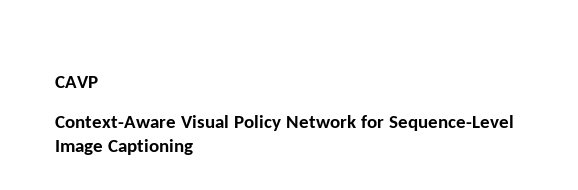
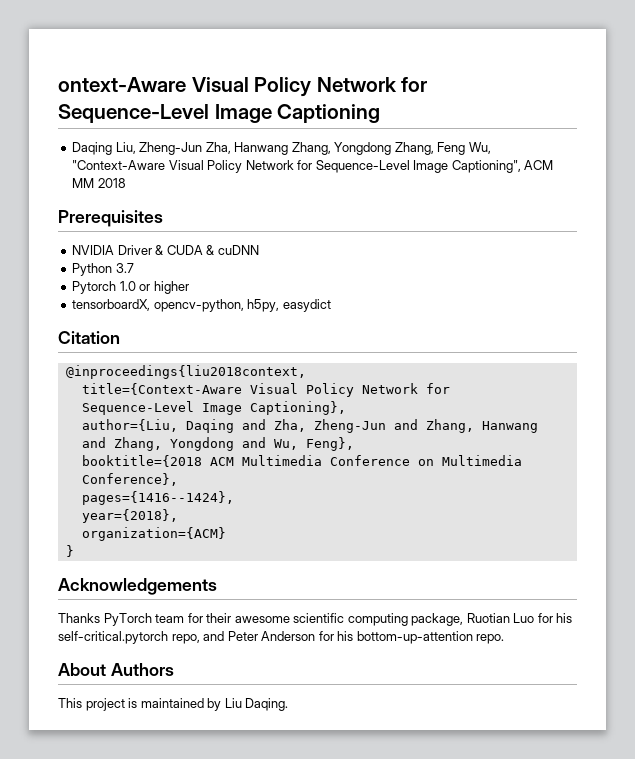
- CAVP
- Context-Aware Visual Policy Network for Sequence-Level Image Captioning
+ ontext-Aware Visual Policy Network for Sequence-Level Image Captioning
+ Daqing Liu, Zheng-Jun Zha, Hanwang Zhang, Yongdong Zhang, Feng Wu, "Context-Aware Visual Policy Network for Sequence-Level Image Captioning", ACM MM 2018
+ Prerequisites
+ NVIDIA Driver & CUDA & cuDNN
+ Python 3.7
+ Pytorch 1.0 or higher
+ tensorboardX, opencv-python, h5py, easydict
+ Citation
+ @inproceedings{liu2018context,
+ title={Context-Aware Visual Policy Network for Sequence-Level Image Captioning},
+ author={Liu, Daqing and Zha, Zheng-Jun and Zhang, Hanwang and Zhang, Yongdong and Wu, Feng},
+ booktitle={2018 ACM Multimedia Conference on Multimedia Conference},
+ pages={1416--1424},
+ year={2018},
+ organization={ACM}
+ }
+ Acknowledgements
+ Thanks PyTorch team for their awesome scientific computing package, Ruotian Luo for his self-critical.pytorch repo, and Peter Anderson for his bottom-up-attention repo.
+ About Authors
+ This project is maintained by Liu Daqing.

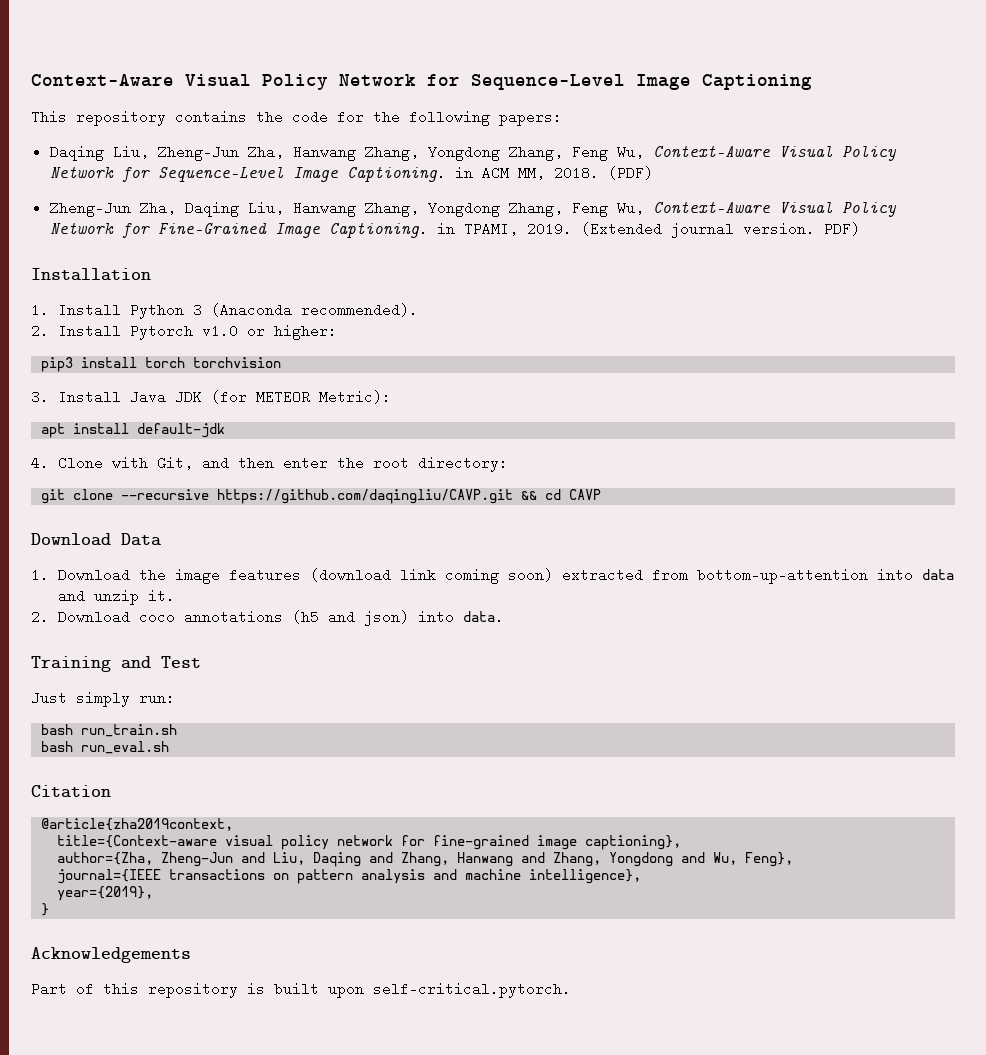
- ontext-Aware Visual Policy Network for Sequence-Level Image Captioning
+ Context-Aware Visual Policy Network for Sequence-Level Image Captioning
+ This repository contains the code for the following papers:
- Daqing Liu, Zheng-Jun Zha, Hanwang Zhang, Yongdong Zhang, Feng Wu, "Context-Aware Visual Policy Network for Sequence-Level Image Captioning", ACM MM 2018
- Prerequisites
- NVIDIA Driver & CUDA & cuDNN
- Python 3.7
- Pytorch 1.0 or higher
- tensorboardX, opencv-python, h5py, easydict
+ Daqing Liu, Zheng-Jun Zha, Hanwang Zhang, Yongdong Zhang, Feng Wu, Context-Aware Visual Policy Network for Sequence-Level Image Captioning. in ACM MM, 2018. (PDF)
+ Zheng-Jun Zha, Daqing Liu, Hanwang Zhang, Yongdong Zhang, Feng Wu, Context-Aware Visual Policy Network for Fine-Grained Image Captioning. in TPAMI, 2019. (Extended journal version. PDF)
+ Installation
+ 1. Install Python 3 (Anaconda recommended).
+ 2. Install Pytorch v1.0 or higher:
+ pip3 install torch torchvision
+ 3. Install Java JDK (for METEOR Metric):
+ apt install default-jdk
+ 4. Clone with Git, and then enter the root directory:
+ git clone --recursive https://github.com/daqingliu/CAVP.git && cd CAVP
+ Download Data
+ 1. Download the image features (download link coming soon) extracted from bottom-up-attention into data and unzip it.
+ 2. Download coco annotations (h5 and json) into data.
+ Training and Test
+ Just simply run:
+ bash run_train.sh
+ bash run_eval.sh
  Citation
- @inproceedings{liu2018context,
- title={Context-Aware Visual Policy Network for Sequence-Level Image Captioning},
- author={Liu, Daqing and Zha, Zheng-Jun and Zhang, Hanwang and Zhang, Yongdong and Wu, Feng},
+ @article{zha2019context,
+ title={Context-aware visual policy network for fine-grained image captioning},
+ author={Zha, Zheng-Jun and Liu, Daqing and Zhang, Hanwang and Zhang, Yongdong and Wu, Feng},
- booktitle={2018 ACM Multimedia Conference on Multimedia Conference},
- pages={1416--1424},
- year={2018},
- organization={ACM}
+ journal={IEEE transactions on pattern analysis and machine intelligence},
+ year={2019},
  }
  Acknowledgements
- Thanks PyTorch team for their awesome scientific computing package, Ruotian Luo for his self-critical.pytorch repo, and Peter Anderson for his bottom-up-attention repo.
- About Authors
- This project is maintained by Liu Daqing.
+ Part of this repository is built upon self-critical.pytorch.

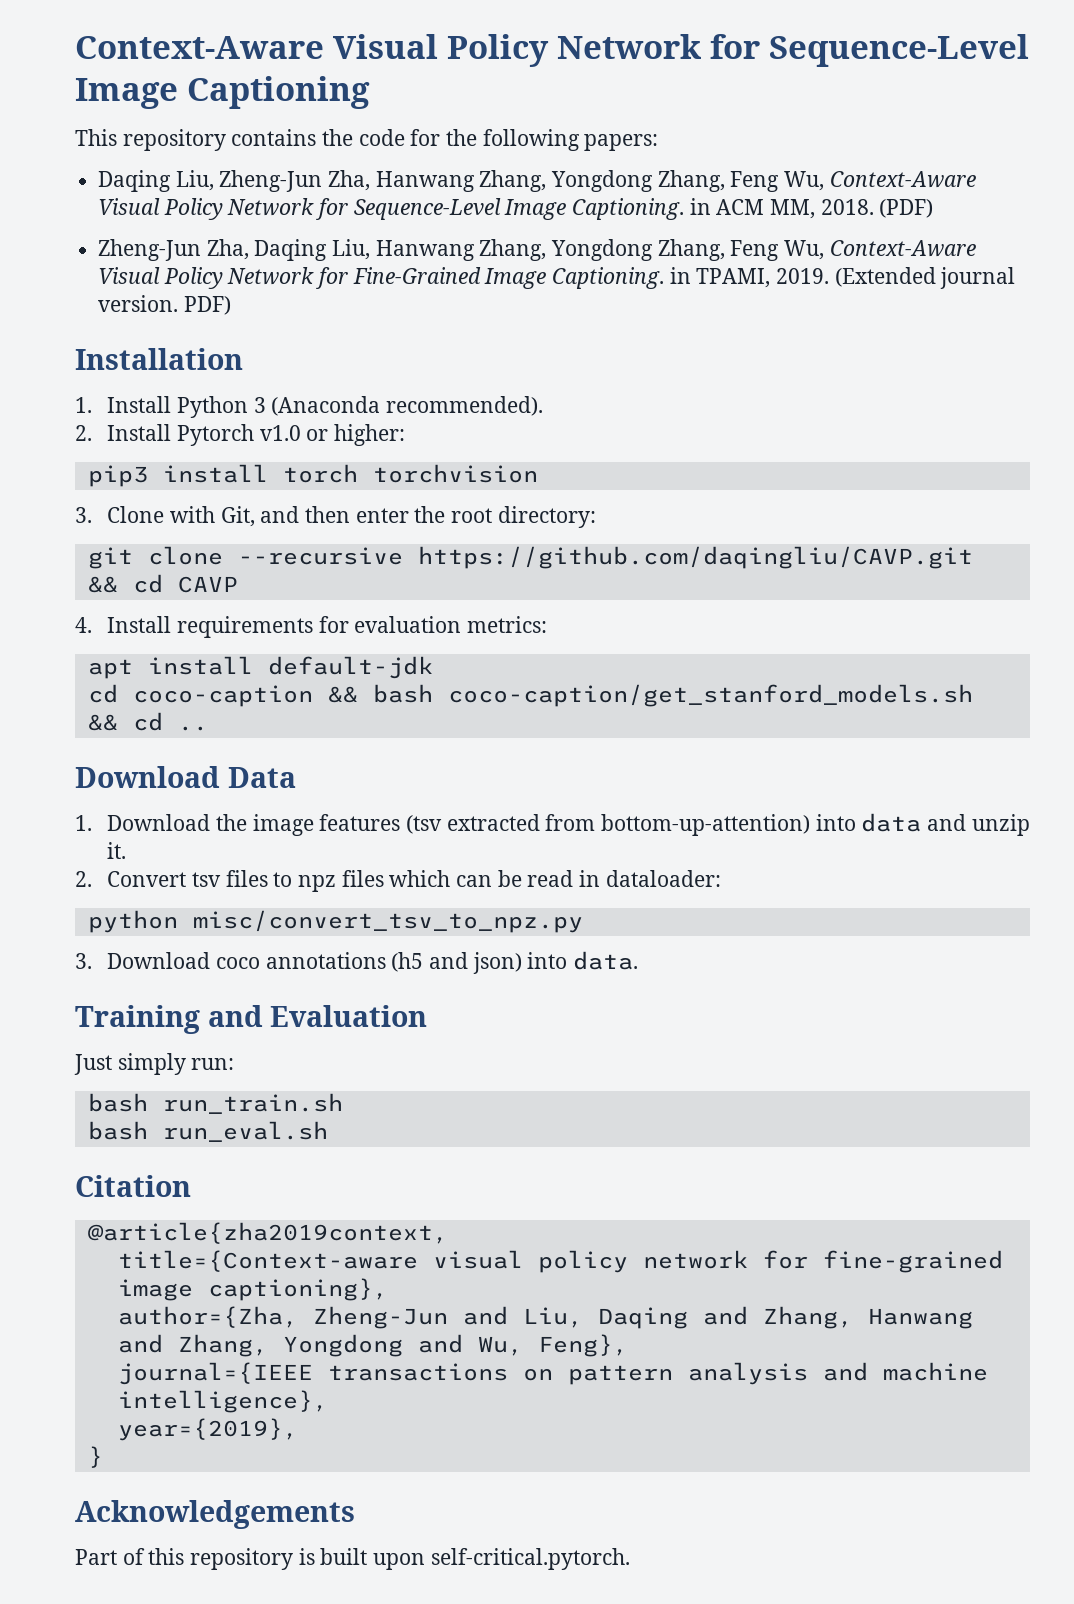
- 3. Install Java JDK (for METEOR Metric):
- apt install default-jdk
- 4. Clone with Git, and then enter the root directory:
+ 3. Clone with Git, and then enter the root directory:
+ 4. Install requirements for evaluation metrics:
+ apt install default-jdk
+ cd coco-caption && bash coco-caption/get_stanford_models.sh && cd ..
- 1. Download the image features (download link coming soon) extracted from bottom-up-attention into data and unzip it.
+ 1. Download the image features (tsv extracted from bottom-up-attention) into data and unzip it.
- 2. Download coco annotations (h5 and json) into data.
+ 2. Convert tsv files to npz files which can be read in dataloader:
+ python misc/convert_tsv_to_npz.py
+ 3. Download coco annotations (h5 and json) into data.
- Training and Test
+ Training and Evaluation

